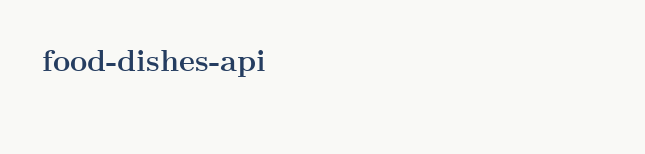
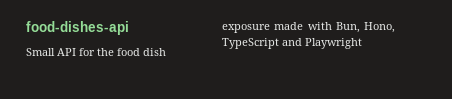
+ Small API for the food dish exposure made with Bun, Hono, TypeScript and Playwright

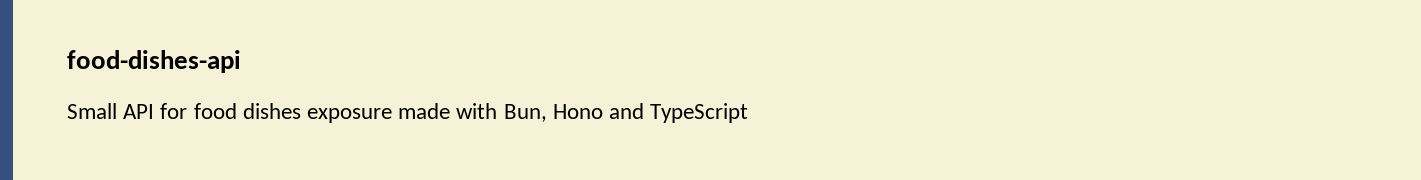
- Small API for the food dish exposure made with Bun, Hono, TypeScript and Playwright
+ Small API for food dishes exposure made with Bun, Hono and TypeScript

